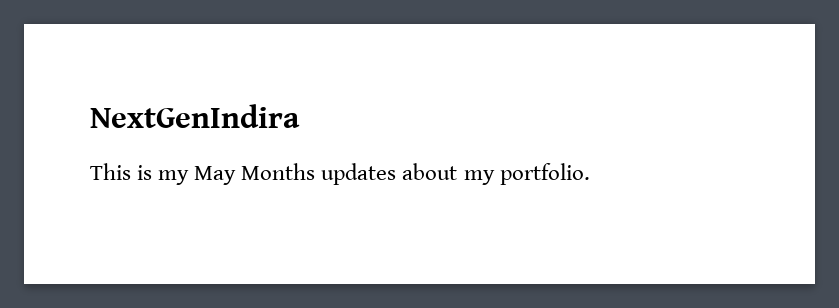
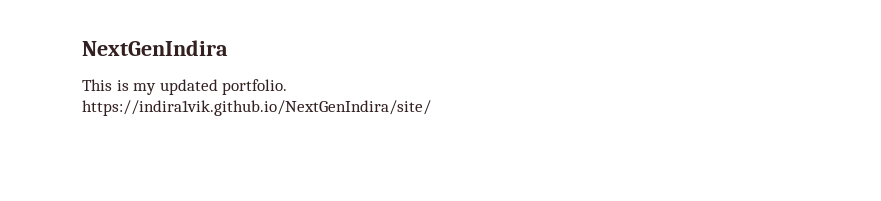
- This is my May Months updates about my portfolio.
+ This is my updated portfolio.
+ https://indira1vik.github.io/NextGenIndira/site/

